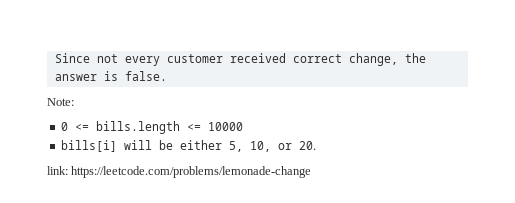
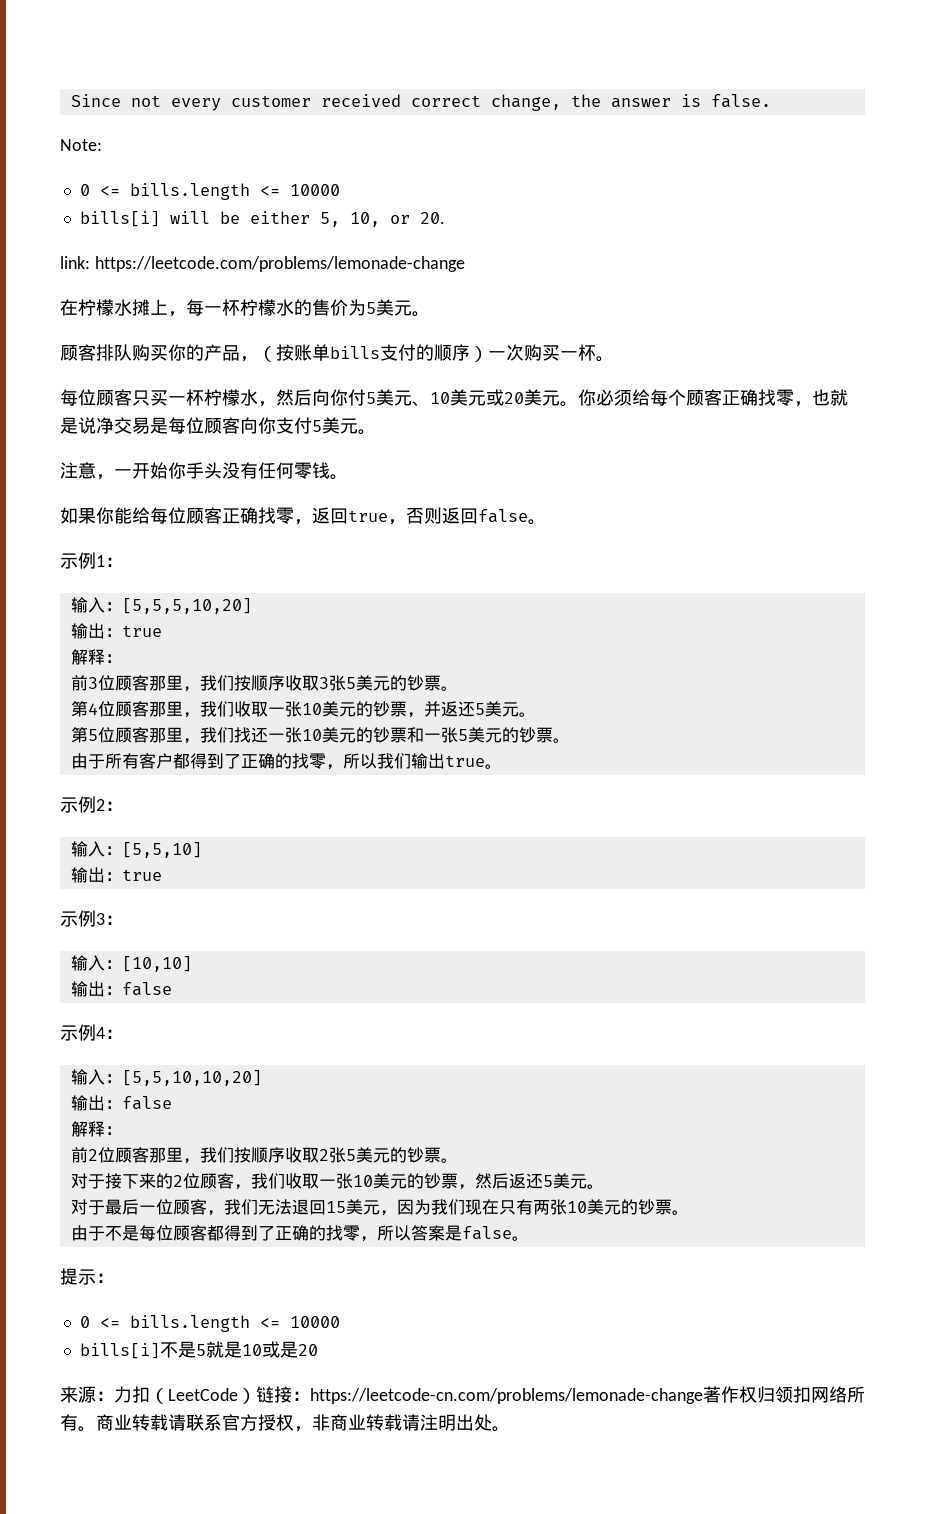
+ 在柠檬水摊上，每一杯柠檬水的售价为5美元。
+ 顾客排队购买你的产品，（按账单bills支付的顺序）一次购买一杯。
+ 每位顾客只买一杯柠檬水，然后向你付5美元、10美元或20美元。你必须给每个顾客正确找零，也就是说净交易是每位顾客向你支付5美元。
+ 注意，一开始你手头没有任何零钱。
+ 如果你能给每位顾客正确找零，返回true，否则返回false。
+ 示例1：
+ 输入：[5,5,5,10,20]
+ 输出：true
+ 解释：
+ 前3位顾客那里，我们按顺序收取3张5美元的钞票。
+ 第4位顾客那里，我们收取一张10美元的钞票，并返还5美元。
+ 第5位顾客那里，我们找还一张10美元的钞票和一张5美元的钞票。
+ 由于所有客户都得到了正确的找零，所以我们输出true。
+ 示例2：
+ 输入：[5,5,10]
+ 输出：true
+ 示例3：
+ 输入：[10,10]
+ 输出：false
+ 示例4：
+ 输入：[5,5,10,10,20]
+ 输出：false
+ 解释：
+ 前2位顾客那里，我们按顺序收取2张5美元的钞票。
+ 对于接下来的2位顾客，我们收取一张10美元的钞票，然后返还5美元。
+ 对于最后一位顾客，我们无法退回15美元，因为我们现在只有两张10美元的钞票。
+ 由于不是每位顾客都得到了正确的找零，所以答案是false。
+ 提示：
+ 0 <= bills.length <= 10000
+ bills[i]不是5就是10或是20
+ 来源：力扣（LeetCode）链接：https://leetcode-cn.com/problems/lemonade-change著作权归领扣网络所有。商业转载请联系官方授权，非商业转载请注明出处。

